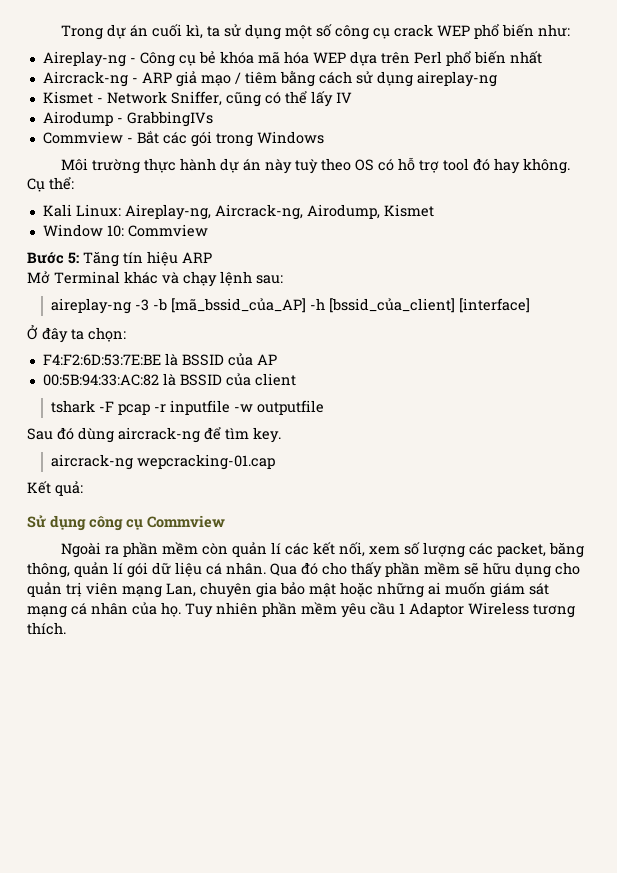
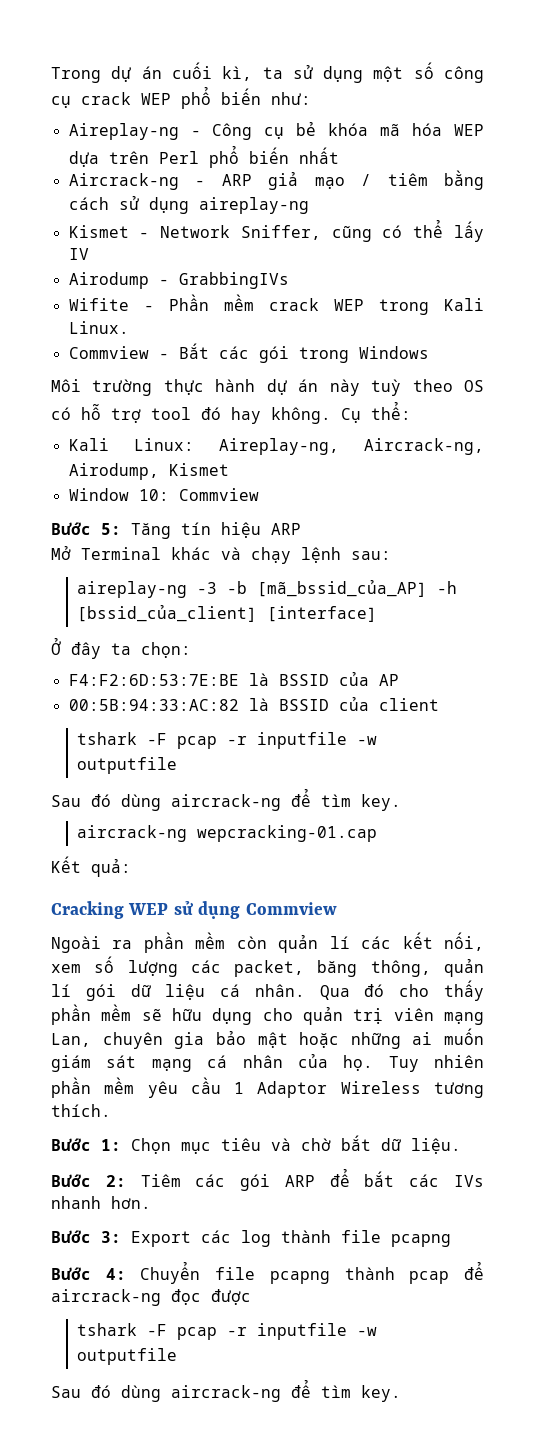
+ Wifite - Phần mềm crack WEP trong Kali Linux.
- Sử dụng công cụ Commview
+ Cracking WEP sử dụng Commview
+ Bước 1: Chọn mục tiêu và chờ bắt dữ liệu.
+ Bước 2: Tiêm các gói ARP để bắt các IVs nhanh hơn.
+ Bước 3: Export các log thành file pcapng
+ Bước 4: Chuyển file pcapng thành pcap để aircrack-ng đọc được
+ tshark -F pcap -r inputfile -w outputfile
+ Sau đó dùng aircrack-ng để tìm key.

